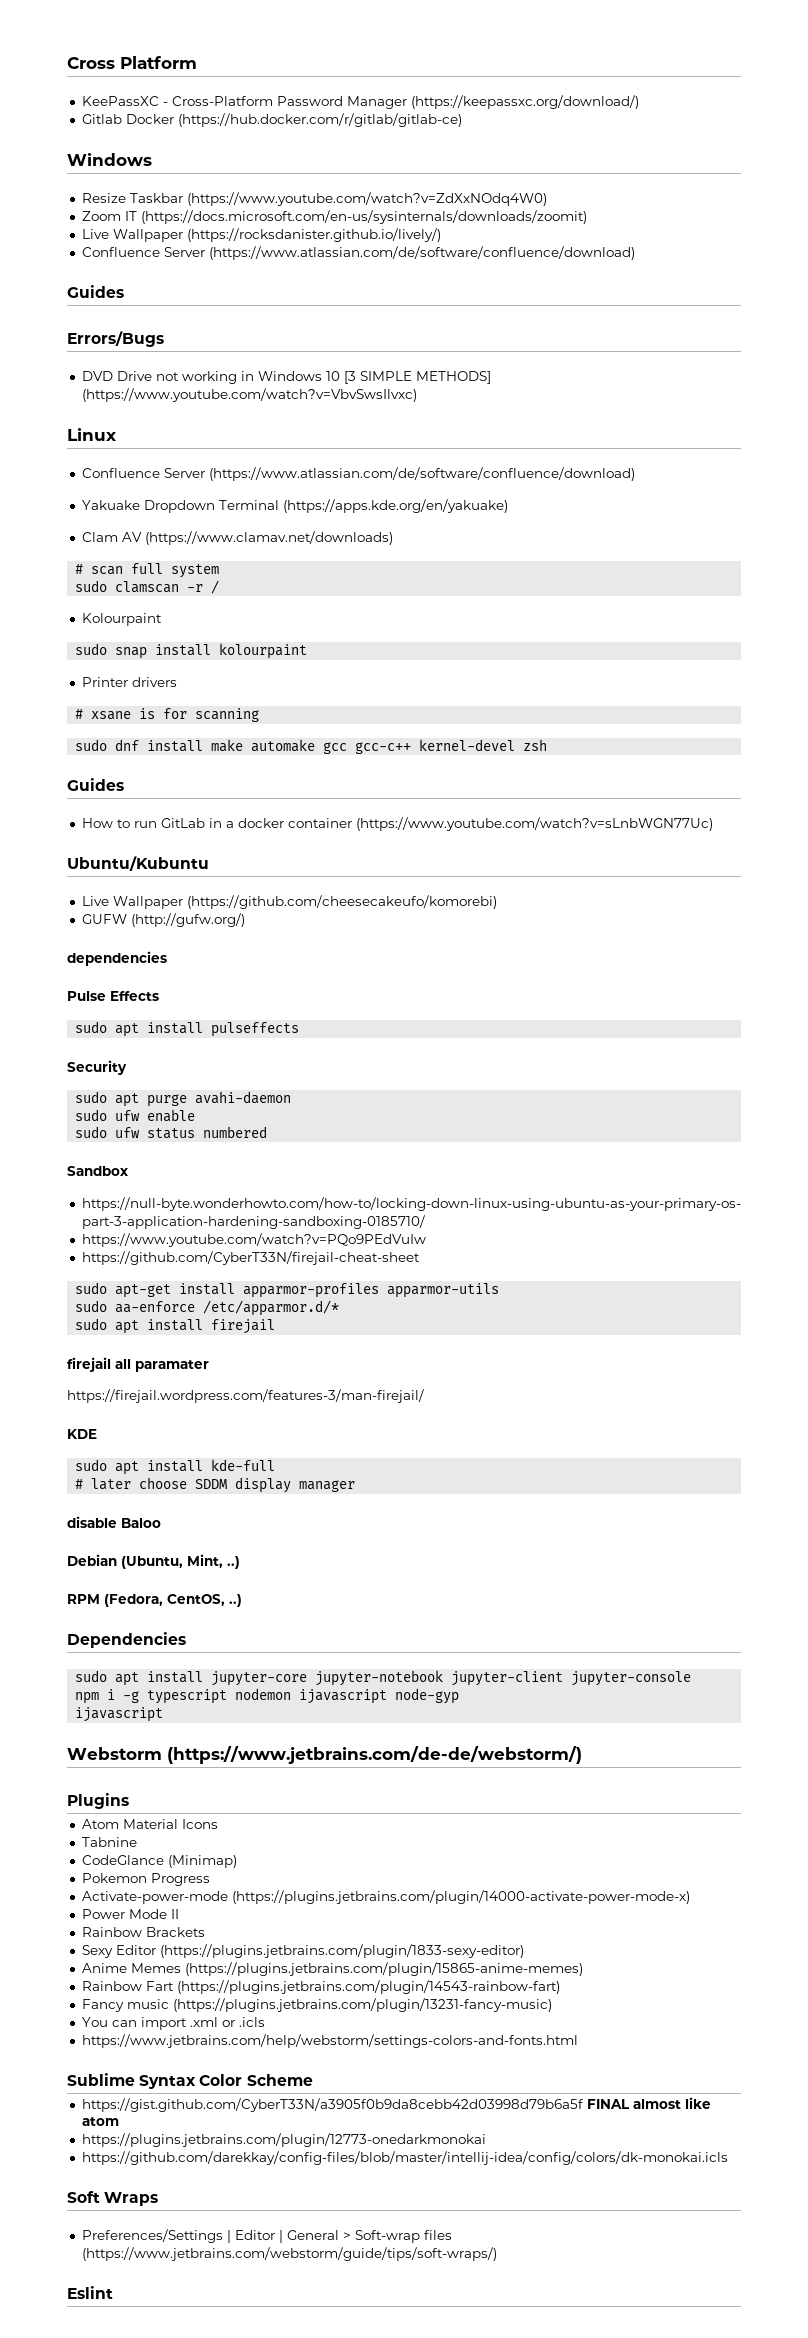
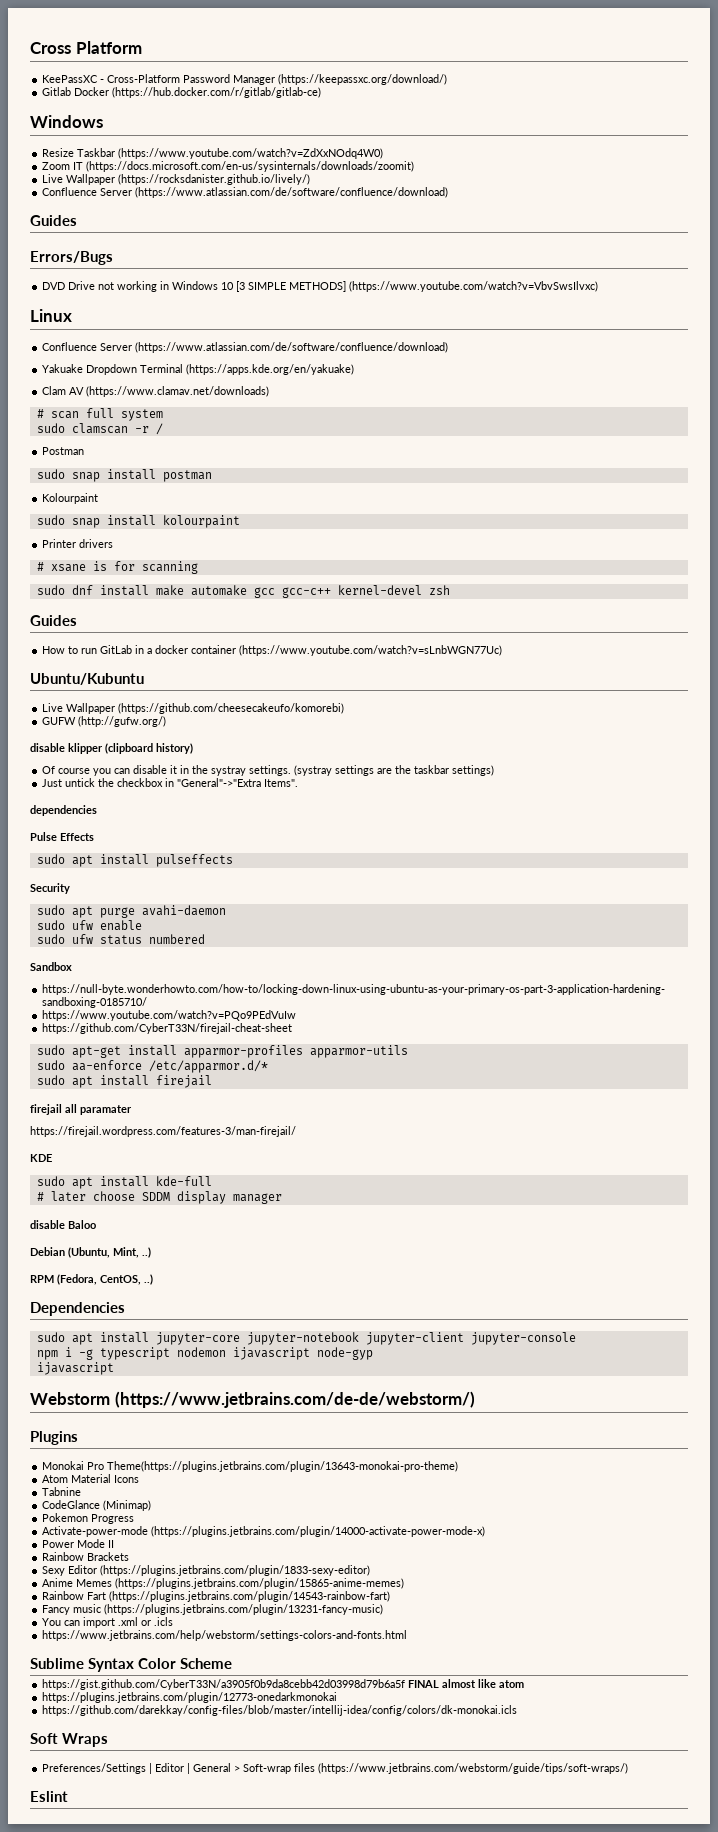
+ Postman
+ sudo snap install postman
+ disable klipper (clipboard history)
+ Of course you can disable it in the systray settings. (systray settings are the taskbar settings)
+ Just untick the checkbox in "General"->"Extra Items".
+ Monokai Pro Theme(https://plugins.jetbrains.com/plugin/13643-monokai-pro-theme)

